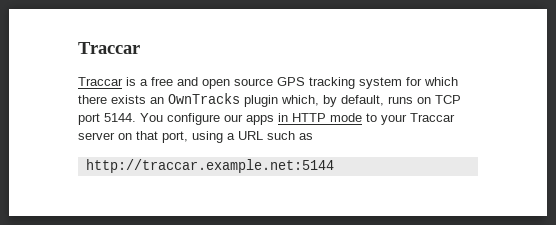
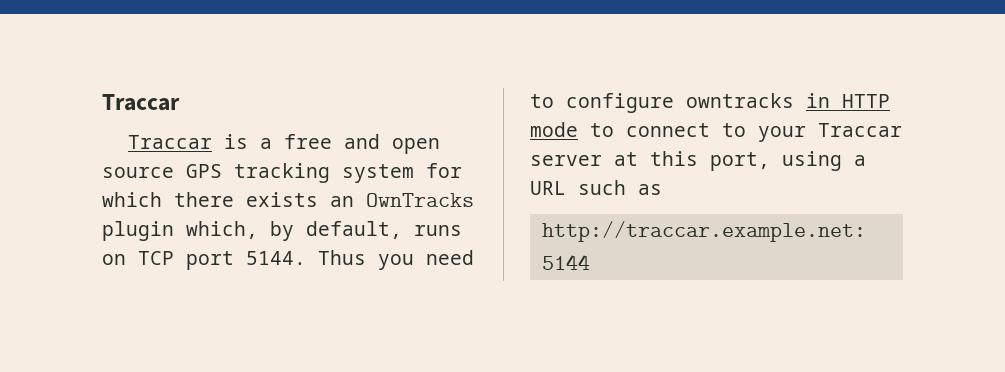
- You configure our apps in HTTP mode to your Traccar server on that port, using a URL such as
+ Thus you need to configure owntracks in HTTP mode to connect to your Traccar server at this port, using a URL such as

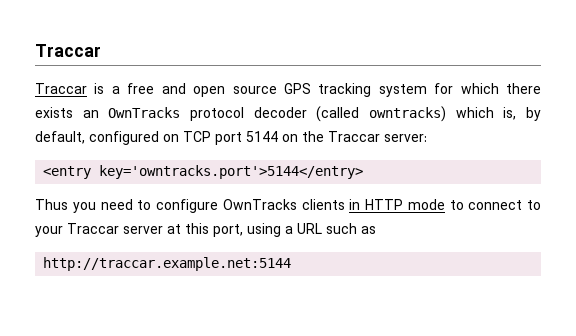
- Traccar is a free and open source GPS tracking system for which there exists an OwnTracks plugin which, by default, runs on TCP port 5144. Thus you need to configure owntracks in HTTP mode to connect to your Traccar server at this port, using a URL such as
+ Traccar is a free and open source GPS tracking system for which there exists an OwnTracks protocol decoder (called owntracks) which is, by default, configured on TCP port 5144 on the Traccar server:
+ <entry key='owntracks.port'>5144</entry>
+ Thus you need to configure OwnTracks clients in HTTP mode to connect to your Traccar server at this port, using a URL such as

